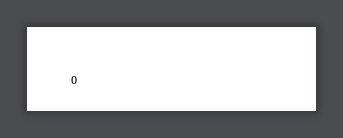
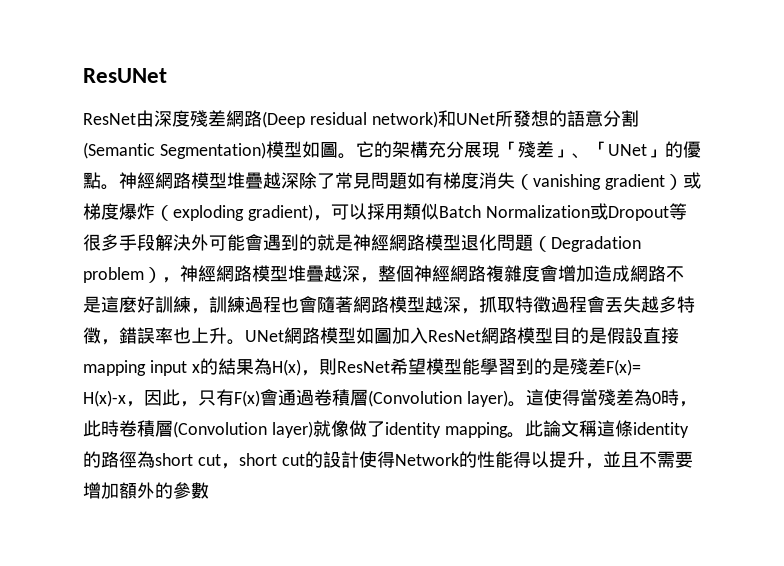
- 0
+ ResUNet
+ ResNet由深度殘差網路(Deep residual network)和UNet所發想的語意分割(Semantic Segmentation)模型如圖。它的架構充分展現「殘差」、「UNet」的優點。神經網路模型堆疊越深除了常見問題如有梯度消失（vanishing gradient）或梯度爆炸（exploding gradient)，可以採用類似Batch Normalization或Dropout等很多手段解決外可能會遇到的就是神經網路模型退化問題（Degradation problem），神經網路模型堆疊越深，整個神經網路複雜度會增加造成網路不是這麼好訓練，訓練過程也會隨著網路模型越深，抓取特徵過程會丟失越多特徵，錯誤率也上升。UNet網路模型如圖加入ResNet網路模型目的是假設直接mapping input x的結果為H(x)，則ResNet希望模型能學習到的是殘差F(x)= H(x)-x，因此，只有F(x)會通過卷積層(Convolution layer)。這使得當殘差為0時，此時卷積層(Convolution layer)就像做了identity mapping。此論文稱這條identity的路徑為short cut，short cut的設計使得Network的性能得以提升，並且不需要增加額外的參數

